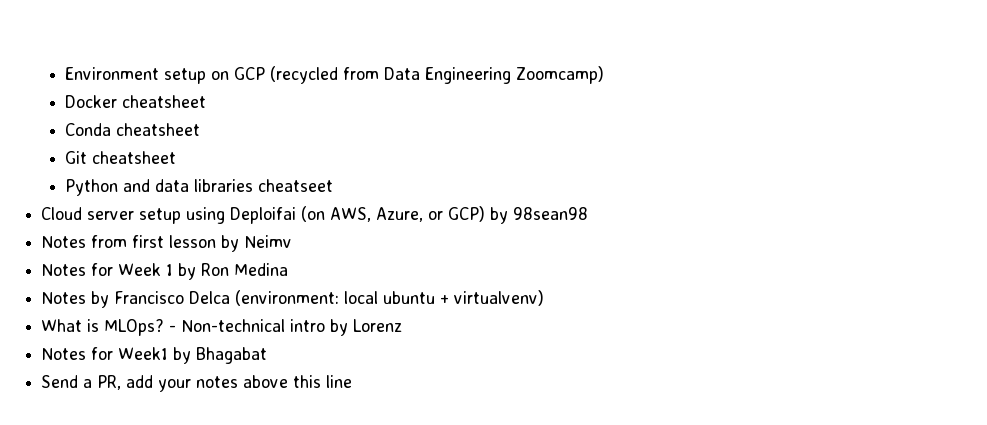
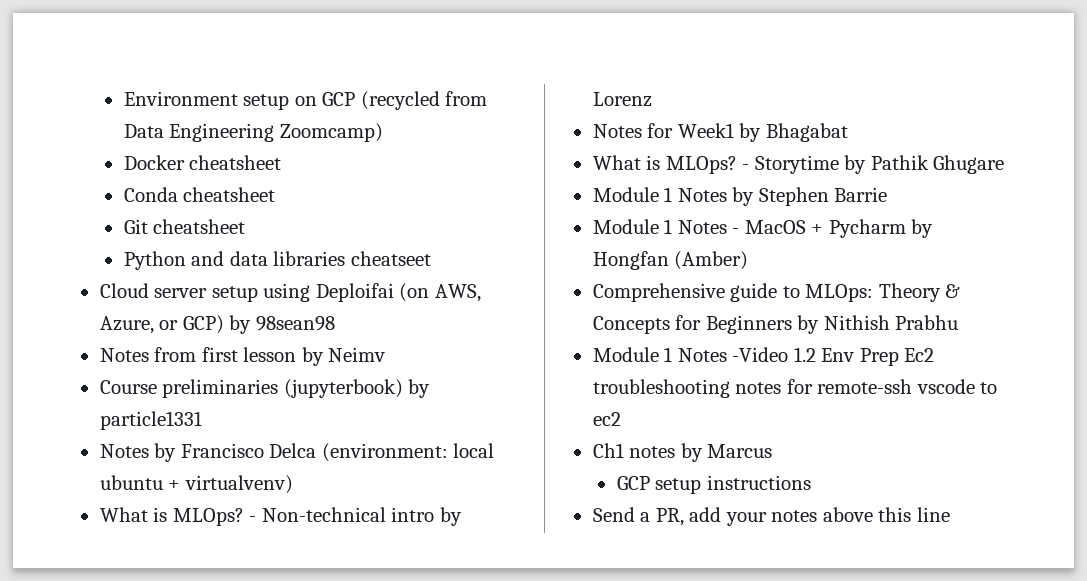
- Notes for Week 1 by Ron Medina
+ Course preliminaries (jupyterbook) by particle1331
+ What is MLOps? - Storytime by Pathik Ghugare
+ Module 1 Notes by Stephen Barrie
+ Module 1 Notes - MacOS + Pycharm by Hongfan (Amber)
+ Comprehensive guide to MLOps: Theory & Concepts for Beginners by Nithish Prabhu
+ Module 1 Notes -Video 1.2 Env Prep Ec2 troubleshooting notes for remote-ssh vscode to ec2
+ Ch1 notes by Marcus
+ GCP setup instructions

